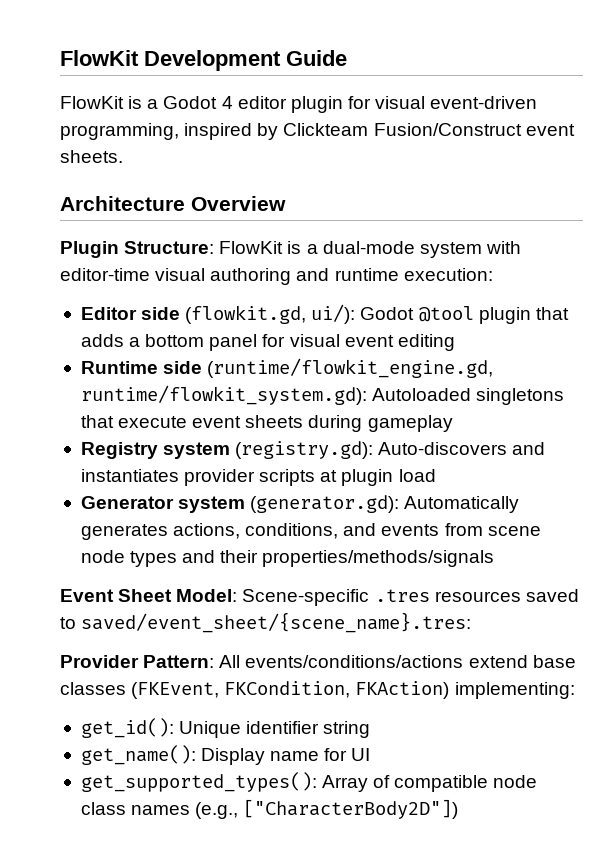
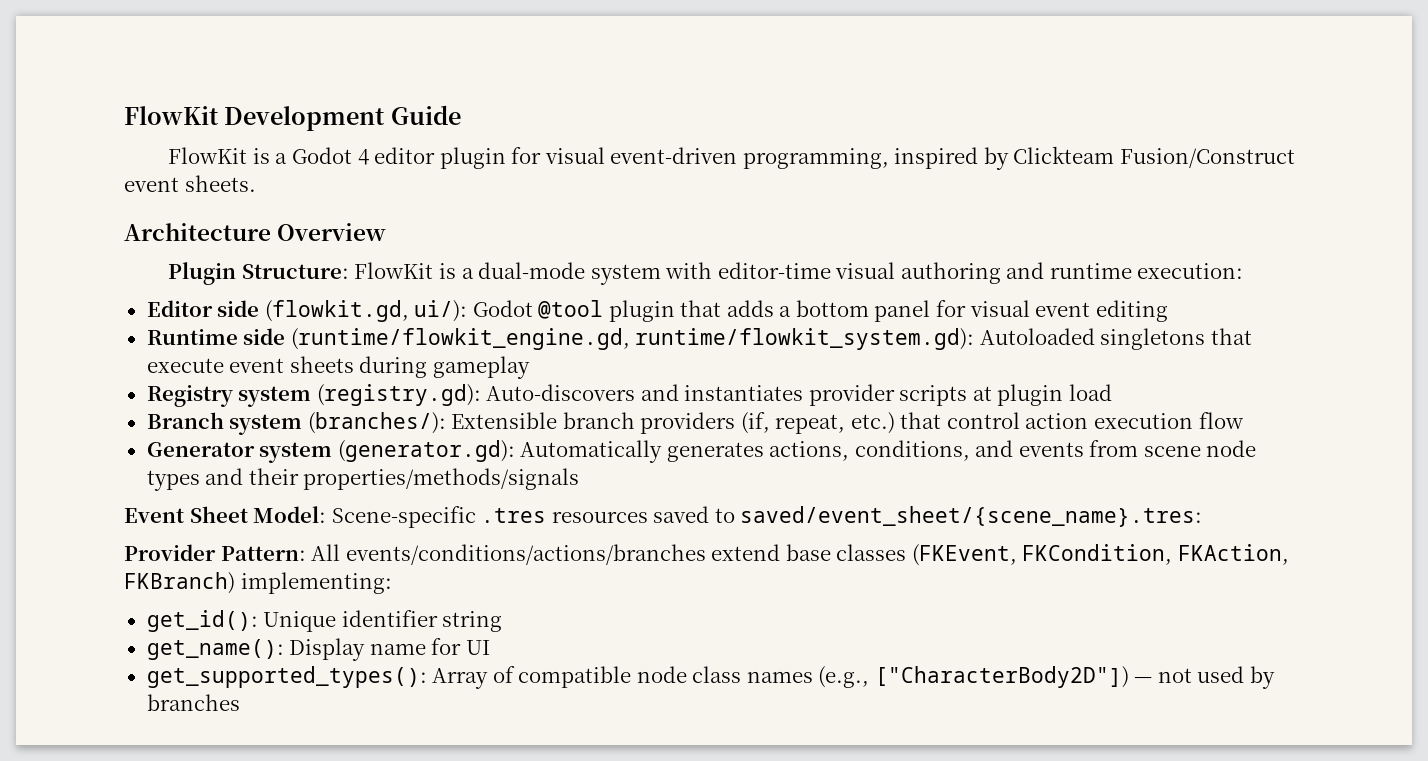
+ Branch system (branches/): Extensible branch providers (if, repeat, etc.) that control action execution flow
- Provider Pattern: All events/conditions/actions extend base classes (FKEvent, FKCondition, FKAction) implementing:
+ Provider Pattern: All events/conditions/actions/branches extend base classes (FKEvent, FKCondition, FKAction, FKBranch) implementing:
- get_supported_types(): Array of compatible node class names (e.g., ["CharacterBody2D"])
+ get_supported_types(): Array of compatible node class names (e.g., ["CharacterBody2D"]) — not used by branches

